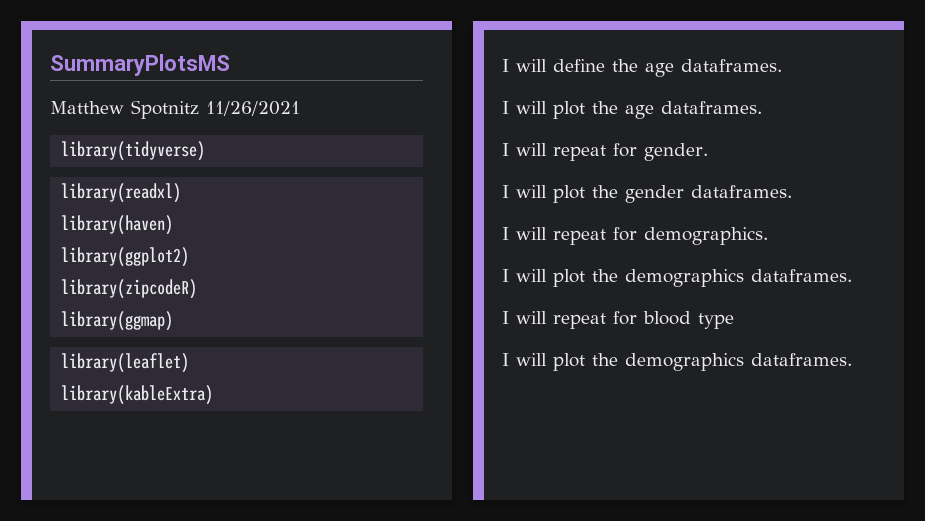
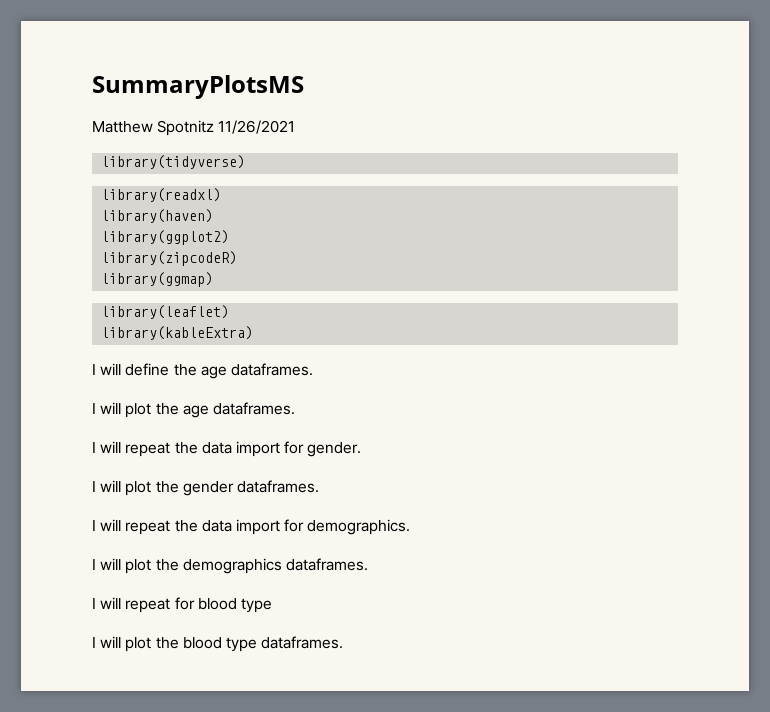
- I will repeat for gender.
+ I will repeat the data import for gender.
- I will repeat for demographics.
+ I will repeat the data import for demographics.
  I will repeat for blood type
- I will plot the demographics dataframes.
+ I will plot the blood type dataframes.

